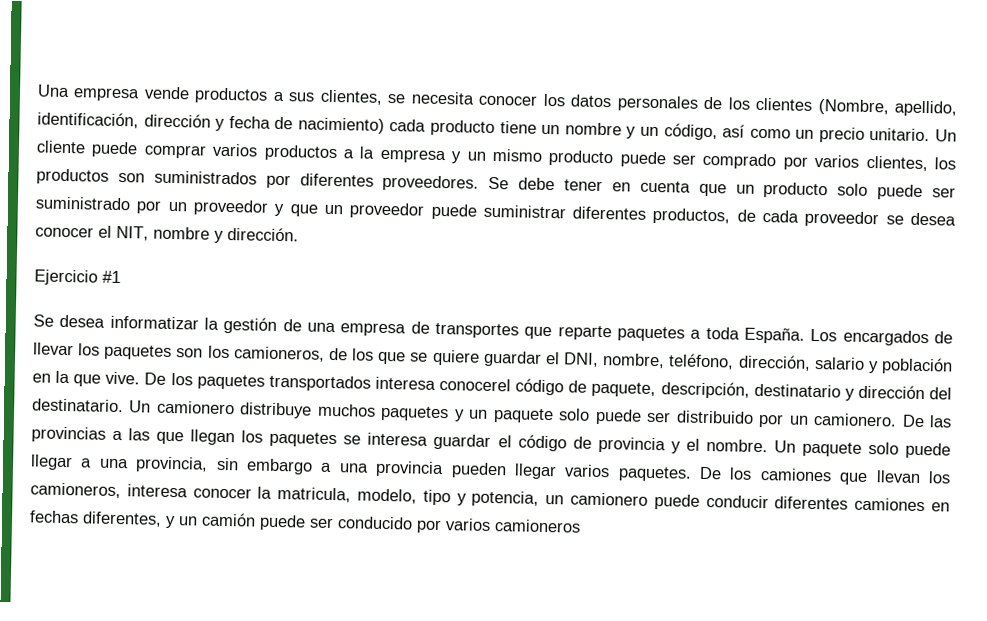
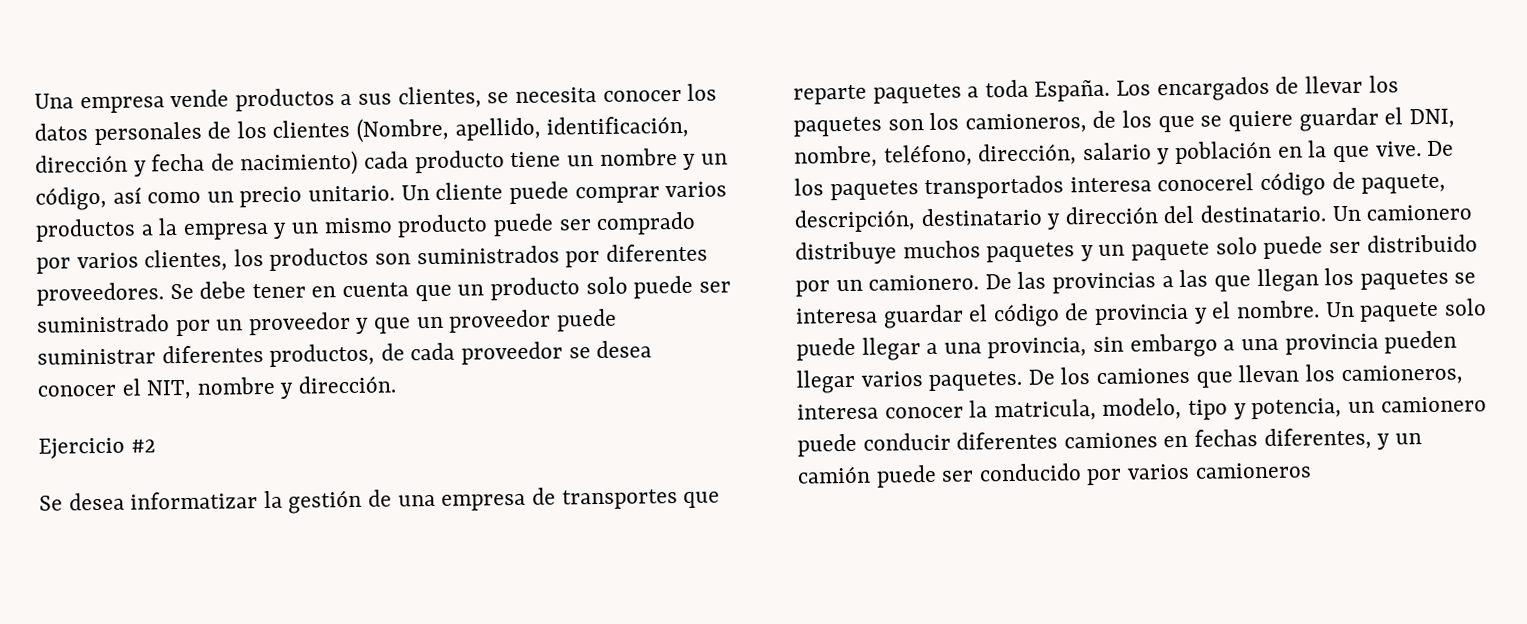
- Ejercicio #1
+ Ejercicio #2

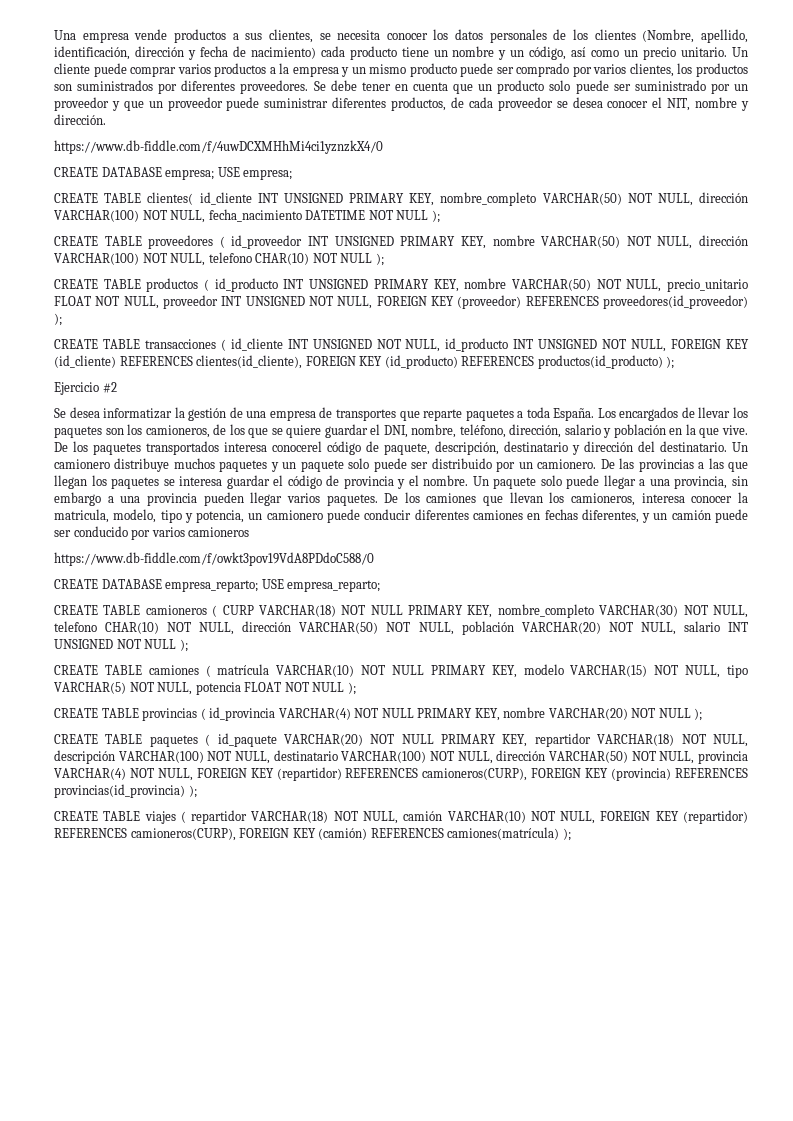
+ https://www.db-fiddle.com/f/4uwDCXMHhMi4ci1yznzkX4/0
+ CREATE DATABASE empresa; USE empresa;
+ CREATE TABLE clientes( id_cliente INT UNSIGNED PRIMARY KEY, nombre_completo VARCHAR(50) NOT NULL, dirección VARCHAR(100) NOT NULL, fecha_nacimiento DATETIME NOT NULL );
+ CREATE TABLE proveedores ( id_proveedor INT UNSIGNED PRIMARY KEY, nombre VARCHAR(50) NOT NULL, dirección VARCHAR(100) NOT NULL, telefono CHAR(10) NOT NULL );
+ CREATE TABLE productos ( id_producto INT UNSIGNED PRIMARY KEY, nombre VARCHAR(50) NOT NULL, precio_unitario FLOAT NOT NULL, proveedor INT UNSIGNED NOT NULL, FOREIGN KEY (proveedor) REFERENCES proveedores(id_proveedor) );
+ CREATE TABLE transacciones ( id_cliente INT UNSIGNED NOT NULL, id_producto INT UNSIGNED NOT NULL, FOREIGN KEY (id_cliente) REFERENCES clientes(id_cliente), FOREIGN KEY (id_producto) REFERENCES productos(id_producto) );
+ https://www.db-fiddle.com/f/owkt3pov19VdA8PDdoC588/0
+ CREATE DATABASE empresa_reparto; USE empresa_reparto;
+ CREATE TABLE camioneros ( CURP VARCHAR(18) NOT NULL PRIMARY KEY, nombre_completo VARCHAR(30) NOT NULL, telefono CHAR(10) NOT NULL, dirección VARCHAR(50) NOT NULL, población VARCHAR(20) NOT NULL, salario INT UNSIGNED NOT NULL );
+ CREATE TABLE camiones ( matrícula VARCHAR(10) NOT NULL PRIMARY KEY, modelo VARCHAR(15) NOT NULL, tipo VARCHAR(5) NOT NULL, potencia FLOAT NOT NULL );
+ CREATE TABLE provincias ( id_provincia VARCHAR(4) NOT NULL PRIMARY KEY, nombre VARCHAR(20) NOT NULL );
+ CREATE TABLE paquetes ( id_paquete VARCHAR(20) NOT NULL PRIMARY KEY, repartidor VARCHAR(18) NOT NULL, descripción VARCHAR(100) NOT NULL, destinatario VARCHAR(100) NOT NULL, dirección VARCHAR(50) NOT NULL, provincia VARCHAR(4) NOT NULL, FOREIGN KEY (repartidor) REFERENCES camioneros(CURP), FOREIGN KEY (provincia) REFERENCES provincias(id_provincia) );
+ CREATE TABLE viajes ( repartidor VARCHAR(18) NOT NULL, camión VARCHAR(10) NOT NULL, FOREIGN KEY (repartidor) REFERENCES camioneros(CURP), FOREIGN KEY (camión) REFERENCES camiones(matrícula) );

